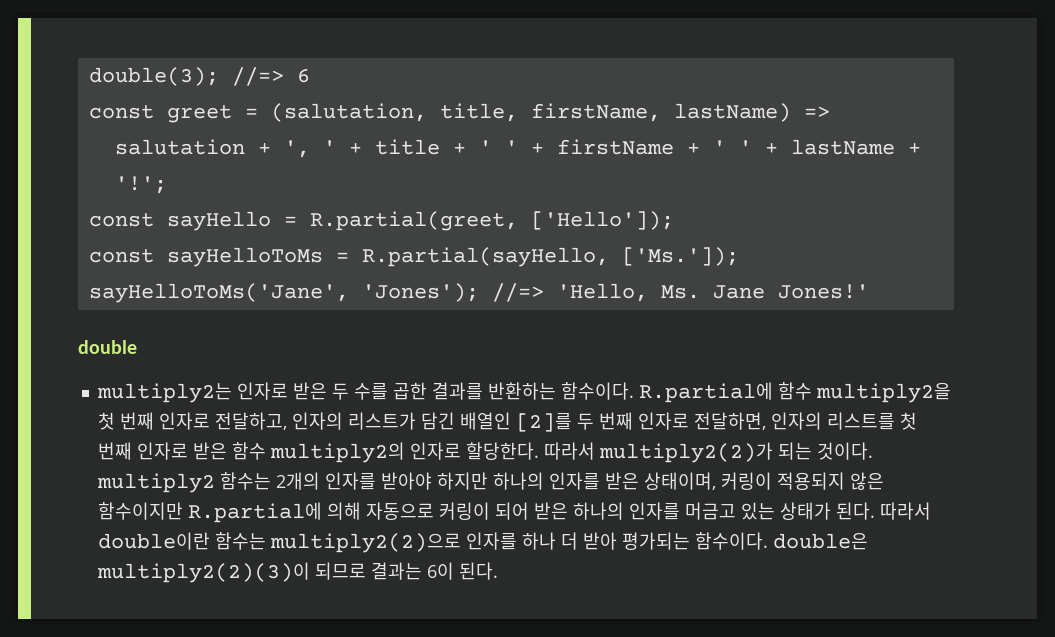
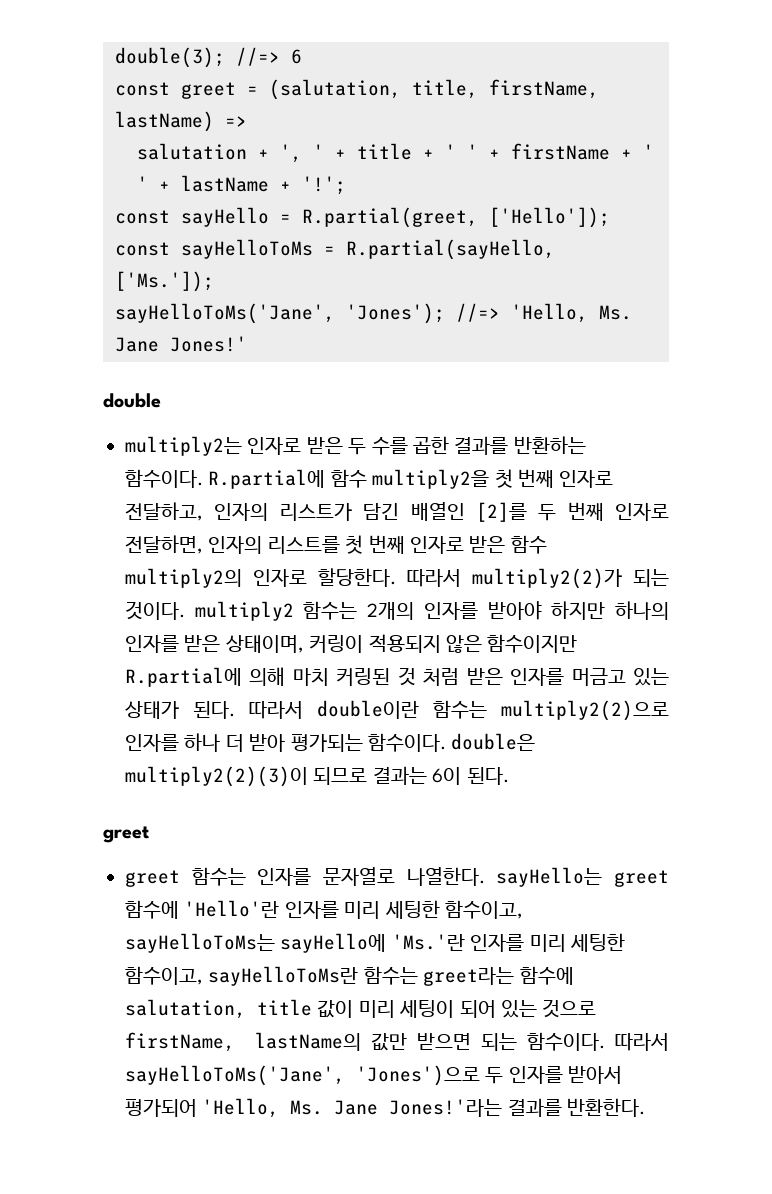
- 따라서 multiply2(2)가 되는 것이다. multiply2 함수는 2개의 인자를 받아야 하지만 하나의 인자를 받은 상태이며, 커링이 적용되지 않은 함수이지만 R.partial에 의해 자동으로 커링이 되어 받은 하나의 인자를 머금고 있는 상태가 된다.
+ 따라서 multiply2(2)가 되는 것이다. multiply2 함수는 2개의 인자를 받아야 하지만 하나의 인자를 받은 상태이며, 커링이 적용되지 않은 함수이지만 R.partial에 의해 마치 커링된 것 처럼 받은 인자를 머금고 있는 상태가 된다.
  따라서 double이란 함수는 multiply2(2)으로 인자를 하나 더 받아 평가되는 함수이다. double은 multiply2(2)(3)이 되므로 결과는 6이 된다.
+ greet
+ greet 함수는 인자를 문자열로 나열한다. sayHello는 greet 함수에 'Hello'란 인자를 미리 세팅한 함수이고, sayHelloToMs는 sayHello에 'Ms.'란 인자를 미리 세팅한 함수이고, sayHelloToMs란 함수는 greet라는 함수에 salutation, title 값이 미리 세팅이 되어 있는 것으로 firstName, lastName의 값만 받으면 되는 함수이다. 따라서 sayHelloToMs('Jane', 'Jones')으로 두 인자를 받아서 평가되어 'Hello, Ms. Jane Jones!'라는 결과를 반환한다.

